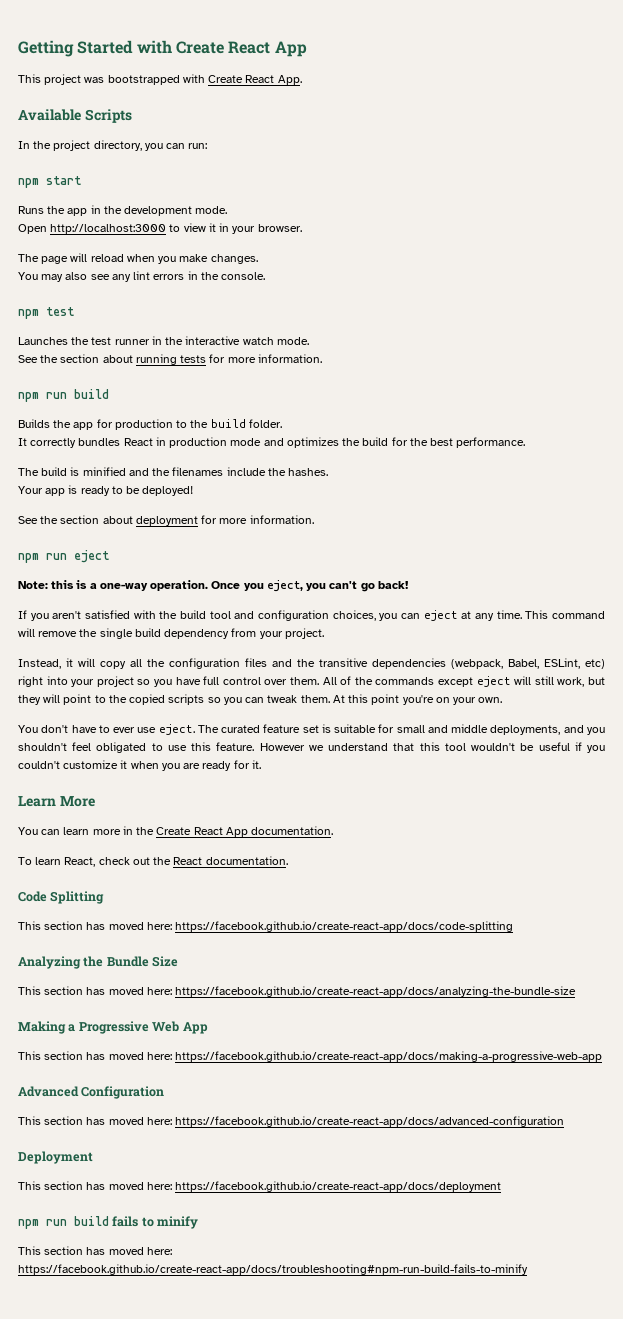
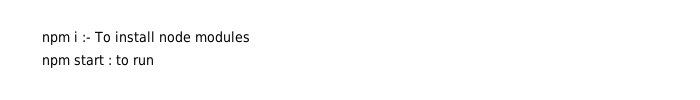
- Getting Started with Create React App
- This project was bootstrapped with Create React App.
- Available Scripts
- In the project directory, you can run:
- npm start
- Runs the app in the development mode.
- Open http://localhost:3000 to view it in your browser.
- The page will reload when you make changes.
- You may also see any lint errors in the console.
- npm test
- Launches the test runner in the interactive watch mode.
- See the section about running tests for more information.
- npm run build
- Builds the app for production to the build folder.
- It correctly bundles React in production mode and optimizes the build for the best performance.
- The build is minified and the filenames include the hashes.
- Your app is ready to be deployed!
- See the section about deployment for more information.
- npm run eject
- Note: this is a one-way operation. Once you eject, you can't go back!
- If you aren't satisfied with the build tool and configuration choices, you can eject at any time. This command will remove the single build dependency from your project.
- Instead, it will copy all the configuration files and the transitive dependencies (webpack, Babel, ESLint, etc) right into your project so you have full control over them. All of the commands except eject will still work, but they will point to the copied scripts so you can tweak them. At this point you're on your own.
- You don't have to ever use eject. The curated feature set is suitable for small and middle deployments, and you shouldn't feel obligated to use this feature. However we understand that this tool wouldn't be useful if you couldn't customize it when you are ready for it.
- Learn More
- You can learn more in the Create React App documentation.
- To learn React, check out the React documentation.
- Code Splitting
- This section has moved here: https://facebook.github.io/create-react-app/docs/code-splitting
- Analyzing the Bundle Size
- This section has moved here: https://facebook.github.io/create-react-app/docs/analyzing-the-bundle-size
- Making a Progressive Web App
- This section has moved here: https://facebook.github.io/create-react-app/docs/making-a-progressive-web-app
- Advanced Configuration
- This section has moved here: https://facebook.github.io/create-react-app/docs/advanced-configuration
- Deployment
- This section has moved here: https://facebook.github.io/create-react-app/docs/deployment
- npm run build fails to minify
- This section has moved here: https://facebook.github.io/create-react-app/docs/troubleshooting#npm-run-build-fails-to-minify
+ npm i :- To install node modules
+ npm start : to run

